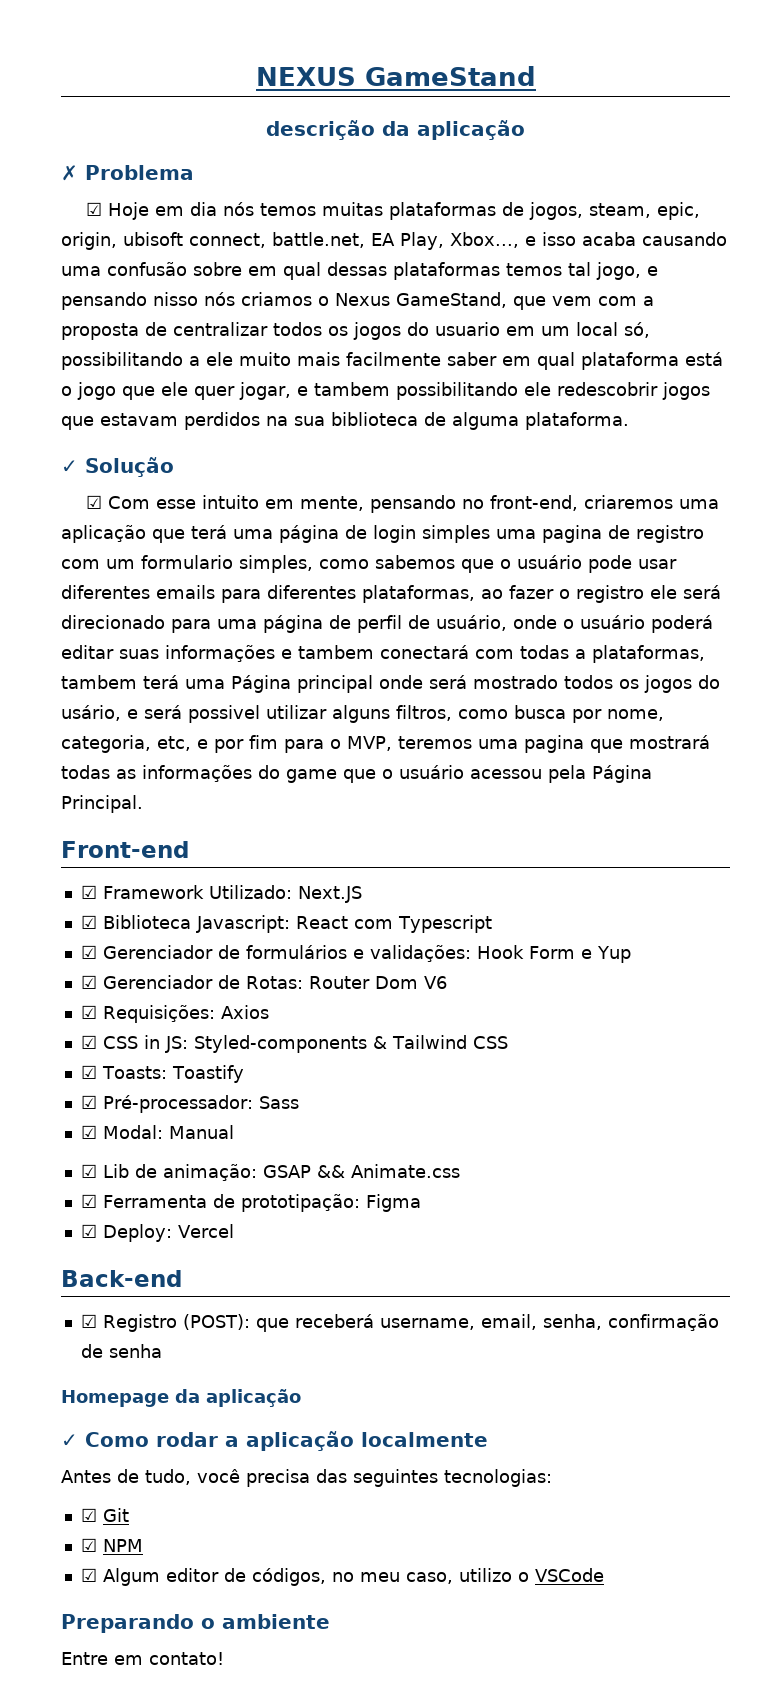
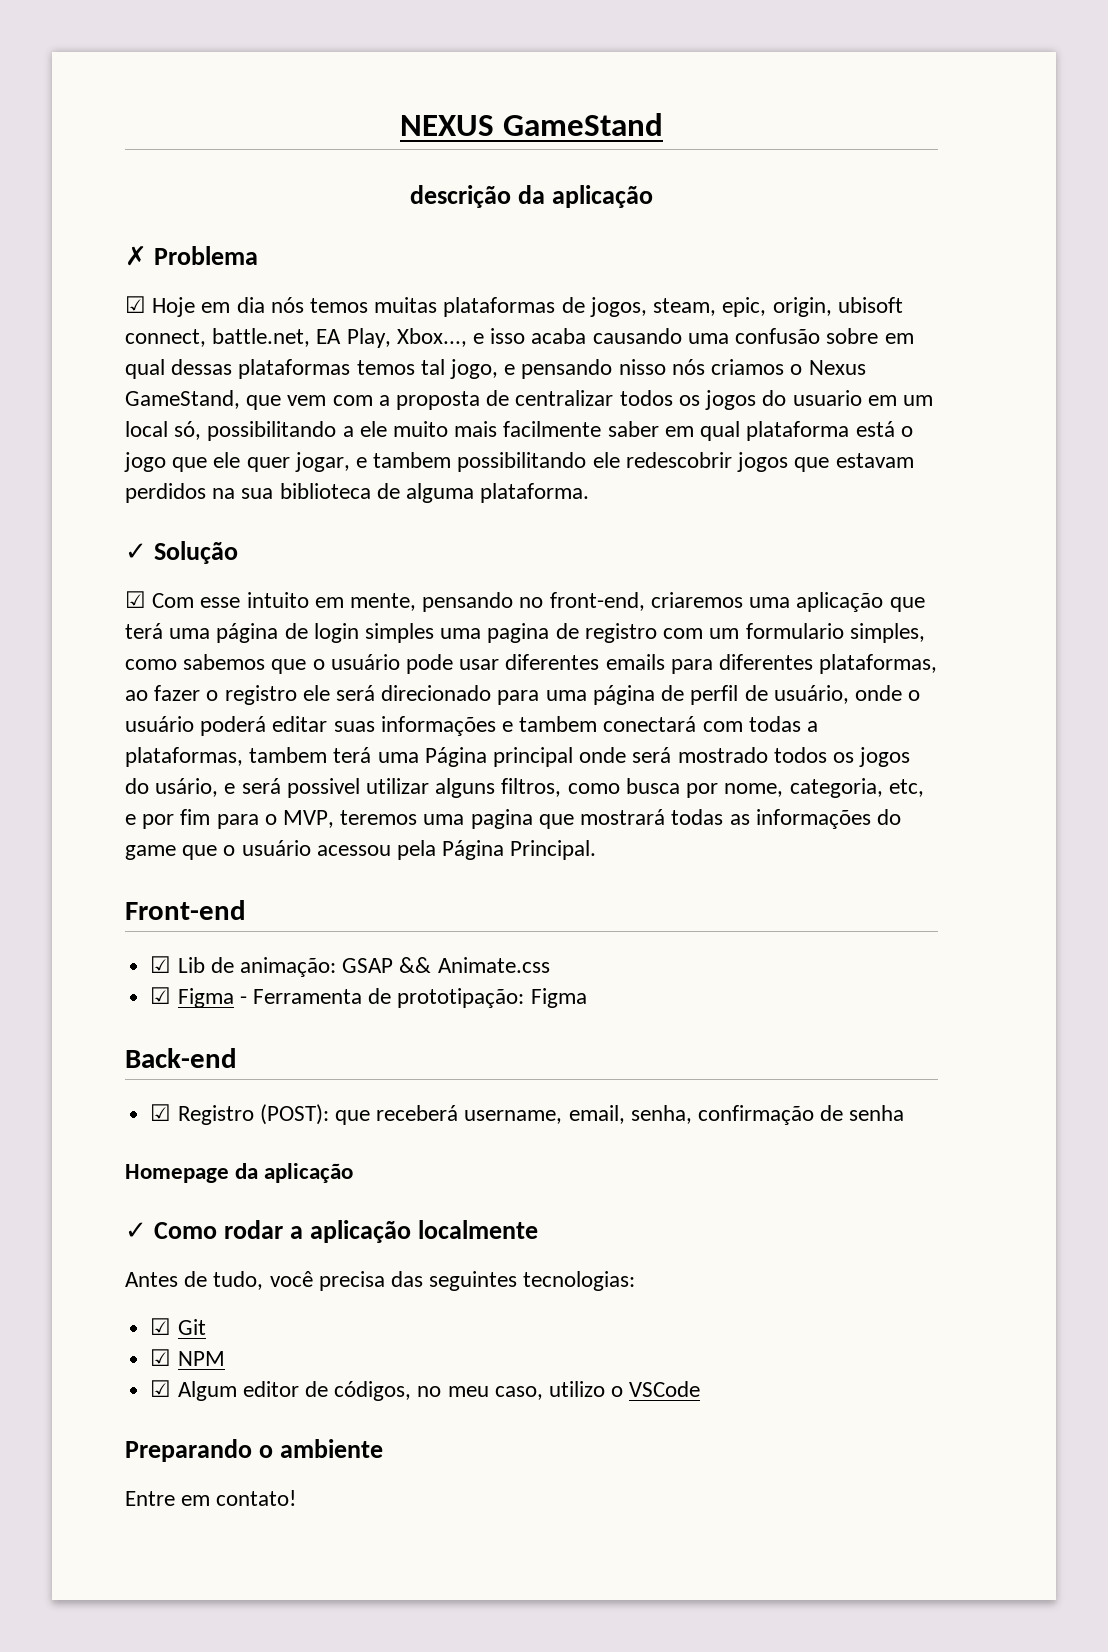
- ☑ Framework Utilizado: Next.JS
- ☑ Biblioteca Javascript: React com Typescript
- ☑ Gerenciador de formulários e validações: Hook Form e Yup
- ☑ Gerenciador de Rotas: Router Dom V6
- ☑ Requisições: Axios
- ☑ CSS in JS: Styled-components & Tailwind CSS
- ☑ Toasts: Toastify
- ☑ Pré-processador: Sass
- ☑ Modal: Manual
- ☑ Ferramenta de prototipação: Figma
+ ☑ Figma - Ferramenta de prototipação: Figma
- ☑ Deploy: Vercel

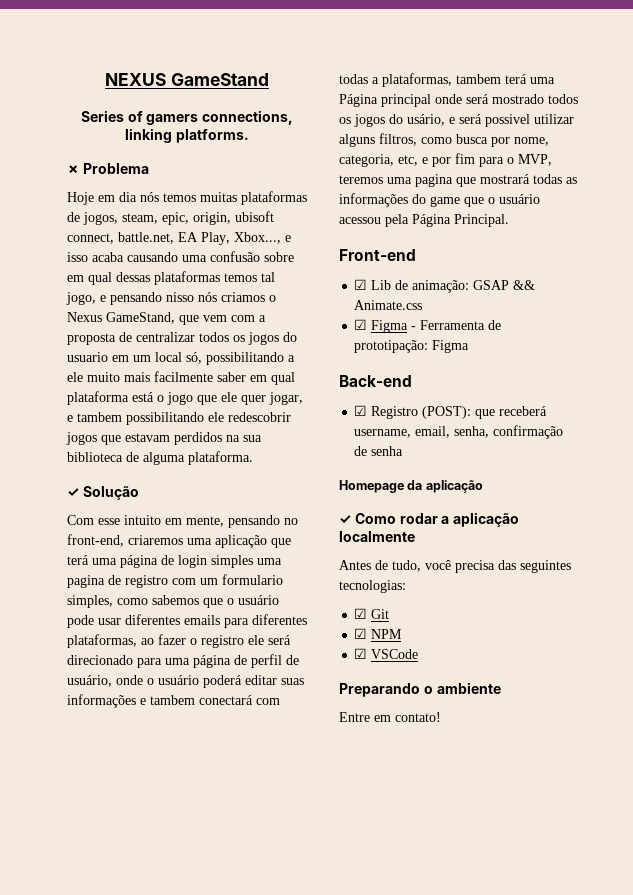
- descrição da aplicação
+ Series of gamers connections, linking platforms.
- ☑ Hoje em dia nós temos muitas plataformas de jogos, steam, epic, origin, ubisoft connect, battle.net, EA Play, Xbox..., e isso acaba causando uma confusão sobre em qual dessas plataformas temos tal jogo, e pensando nisso nós criamos o Nexus GameStand, que vem com a proposta de centralizar todos os jogos do usuario em um local só, possibilitando a ele muito mais facilmente saber em qual plataforma está o jogo que ele quer jogar, e tambem possibilitando ele redescobrir jogos que estavam perdidos na sua biblioteca de alguma plataforma.
+ Hoje em dia nós temos muitas plataformas de jogos, steam, epic, origin, ubisoft connect, battle.net, EA Play, Xbox..., e isso acaba causando uma confusão sobre em qual dessas plataformas temos tal jogo, e pensando nisso nós criamos o Nexus GameStand, que vem com a proposta de centralizar todos os jogos do usuario em um local só, possibilitando a ele muito mais facilmente saber em qual plataforma está o jogo que ele quer jogar, e tambem possibilitando ele redescobrir jogos que estavam perdidos na sua biblioteca de alguma plataforma.
- ☑ Com esse intuito em mente, pensando no front-end, criaremos uma aplicação que terá uma página de login simples uma pagina de registro com um formulario simples, como sabemos que o usuário pode usar diferentes emails para diferentes plataformas, ao fazer o registro ele será direcionado para uma página de perfil de usuário, onde o usuário poderá editar suas informações e tambem conectará com todas a plataformas, tambem terá uma Página principal onde será mostrado todos os jogos do usário, e será possivel utilizar alguns filtros, como busca por nome, categoria, etc, e por fim para o MVP, teremos uma pagina que mostrará todas as informações do game que o usuário acessou pela Página Principal.
+ Com esse intuito em mente, pensando no front-end, criaremos uma aplicação que terá uma página de login simples uma pagina de registro com um formulario simples, como sabemos que o usuário pode usar diferentes emails para diferentes plataformas, ao fazer o registro ele será direcionado para uma página de perfil de usuário, onde o usuário poderá editar suas informações e tambem conectará com todas a plataformas, tambem terá uma Página principal onde será mostrado todos os jogos do usário, e será possivel utilizar alguns filtros, como busca por nome, categoria, etc, e por fim para o MVP, teremos uma pagina que mostrará todas as informações do game que o usuário acessou pela Página Principal.
- ☑ Algum editor de códigos, no meu caso, utilizo o VSCode
+ ☑ VSCode

